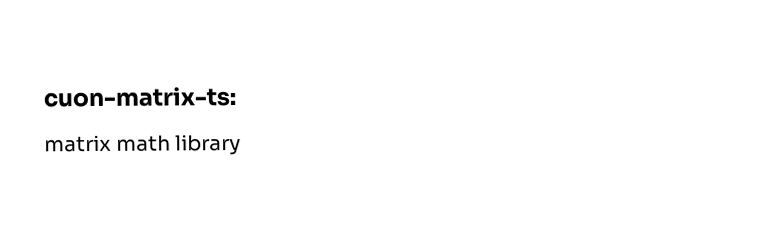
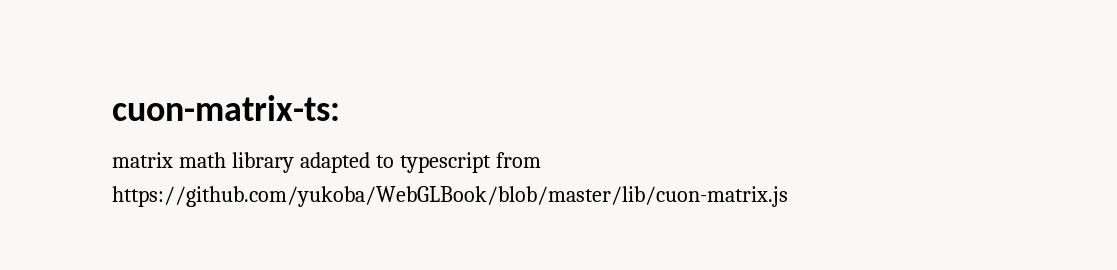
- matrix math library
+ matrix math library adapted to typescript from https://github.com/yukoba/WebGLBook/blob/master/lib/cuon-matrix.js

